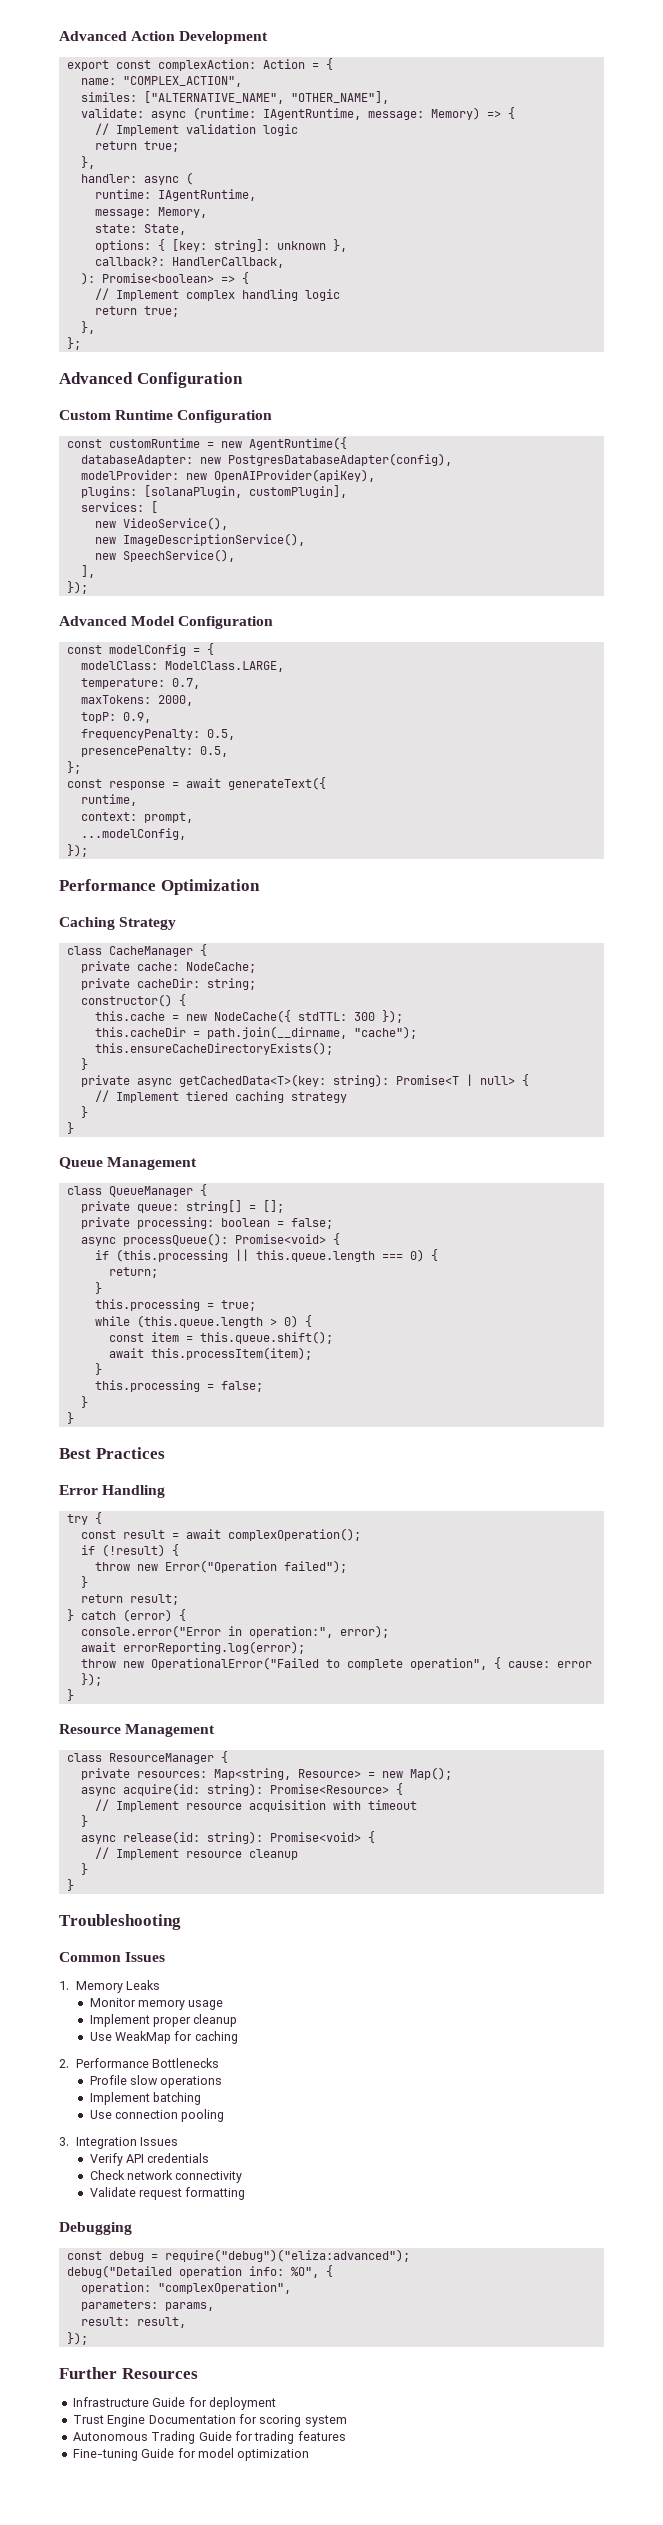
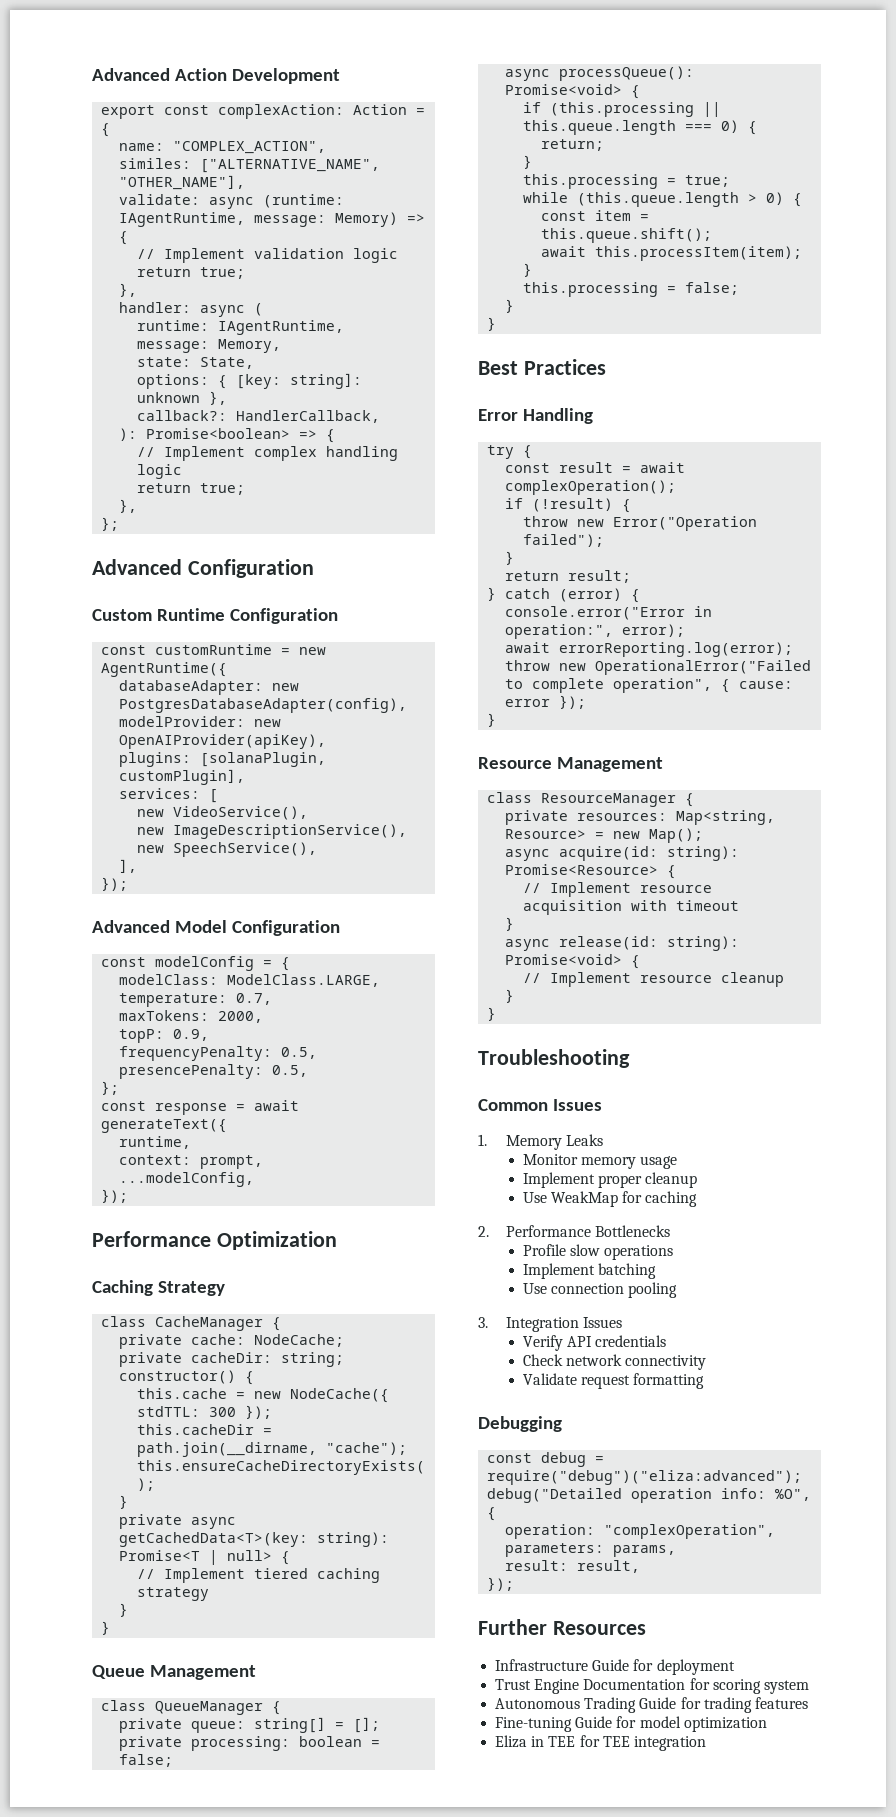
+ Eliza in TEE for TEE integration

